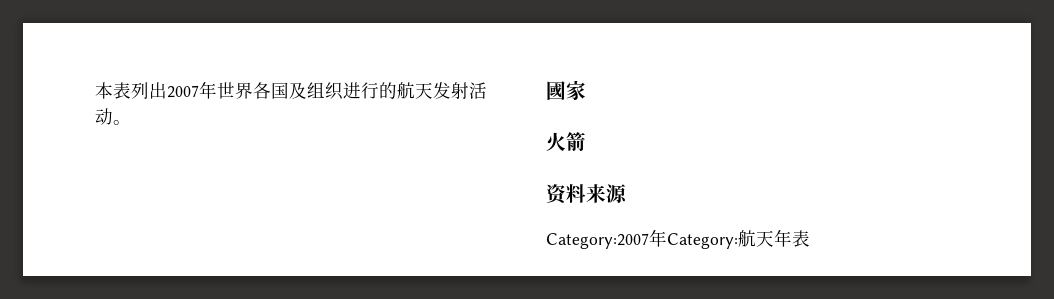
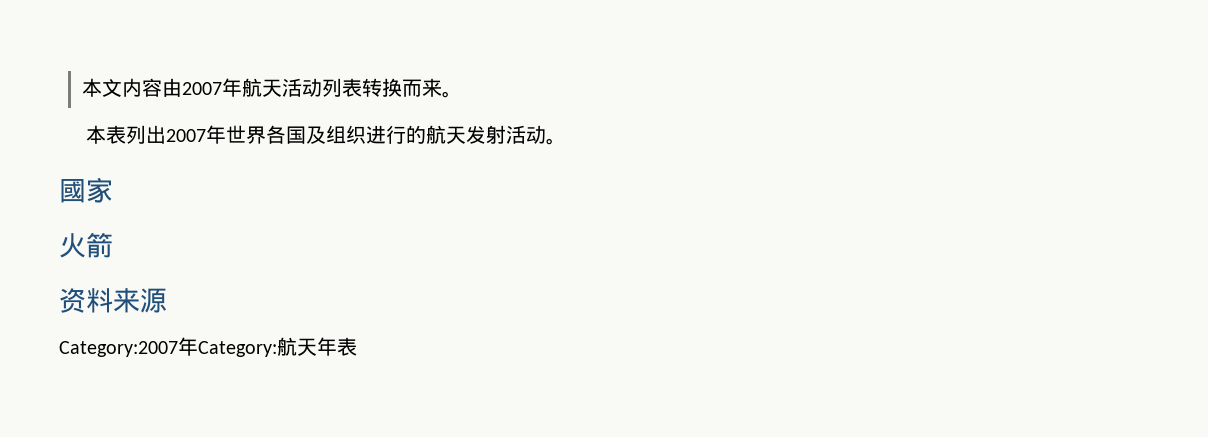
+ 本文内容由2007年航天活动列表转换而来。

